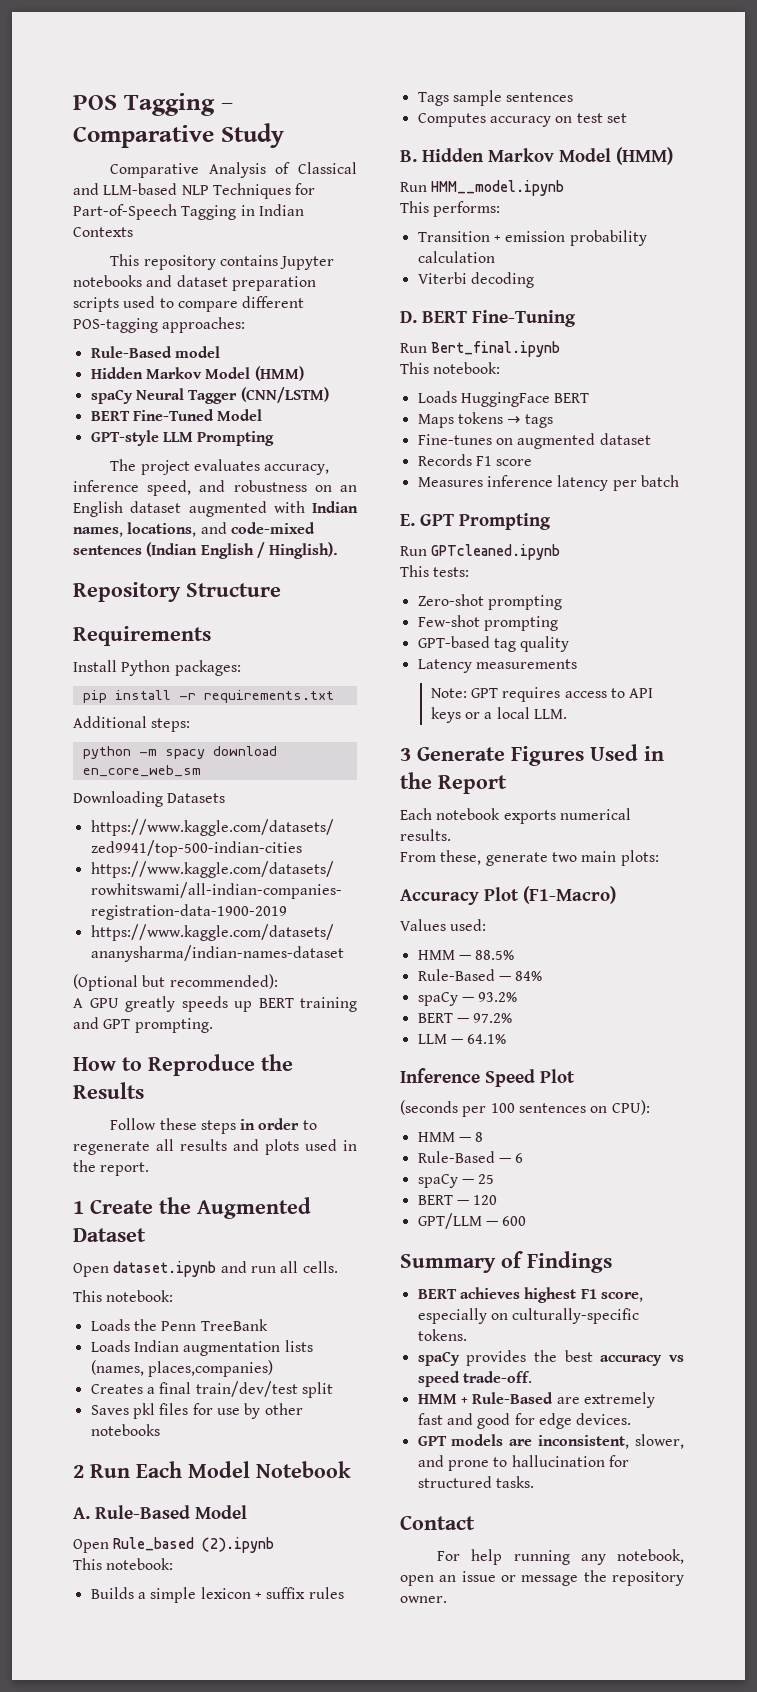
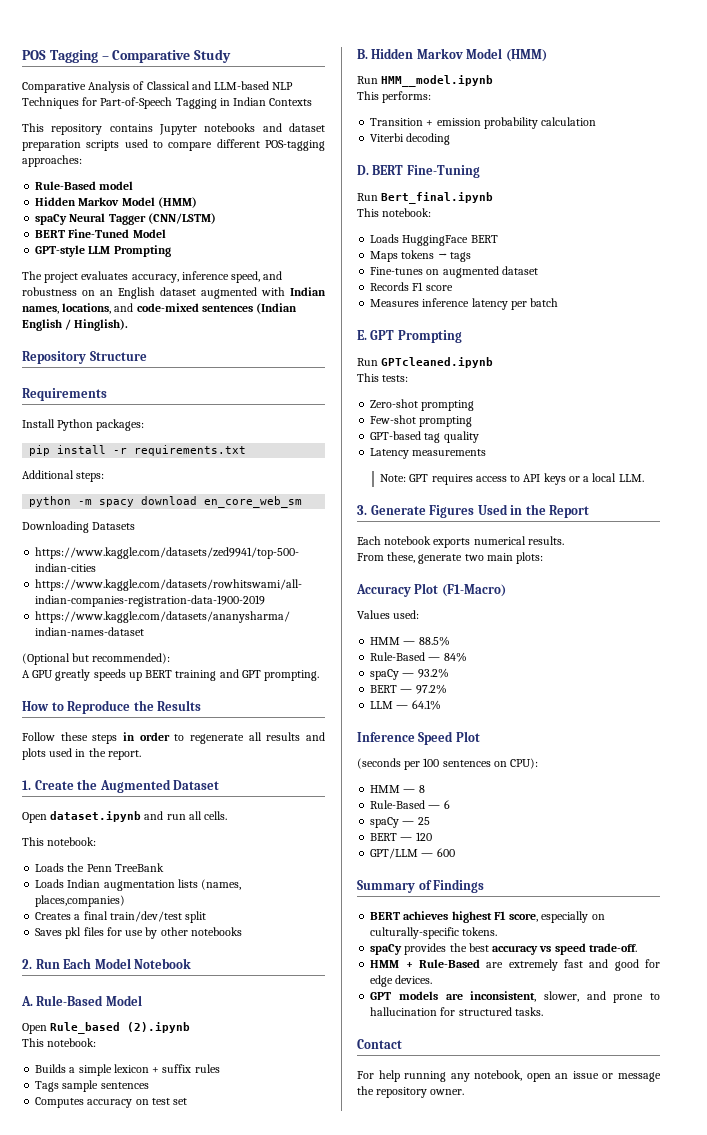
- 1 Create the Augmented Dataset
+ 1. Create the Augmented Dataset
- 2 Run Each Model Notebook
+ 2. Run Each Model Notebook
- 3 Generate Figures Used in the Report
+ 3. Generate Figures Used in the Report

